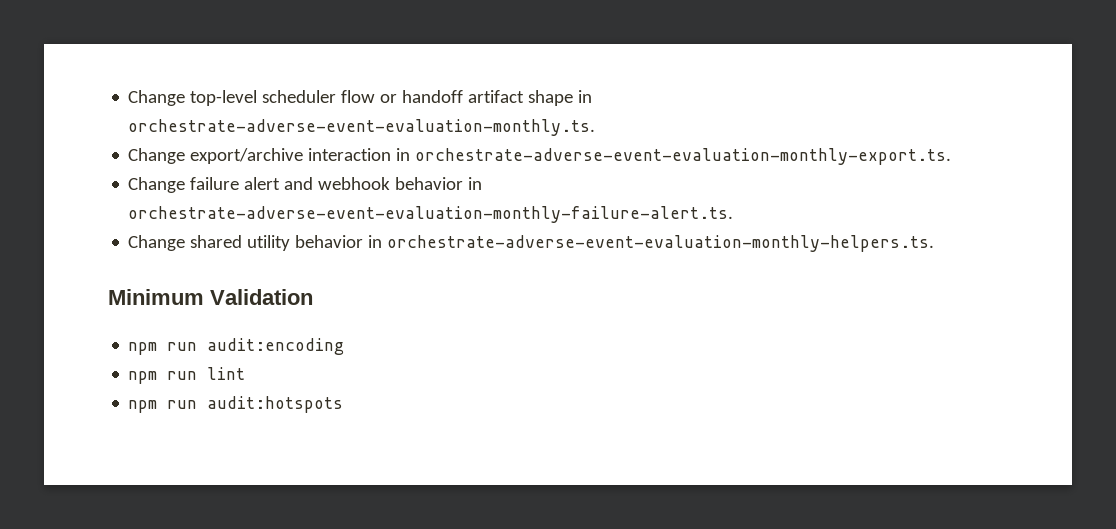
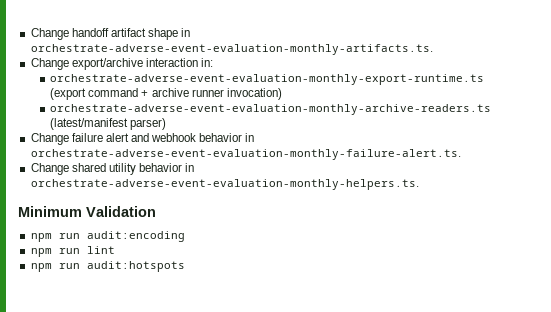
- Change top-level scheduler flow or handoff artifact shape in orchestrate-adverse-event-evaluation-monthly.ts.
+ Change handoff artifact shape in orchestrate-adverse-event-evaluation-monthly-artifacts.ts.
- Change export/archive interaction in orchestrate-adverse-event-evaluation-monthly-export.ts.
+ Change export/archive interaction in:
+ orchestrate-adverse-event-evaluation-monthly-export-runtime.ts (export command + archive runner invocation)
+ orchestrate-adverse-event-evaluation-monthly-archive-readers.ts (latest/manifest parser)

